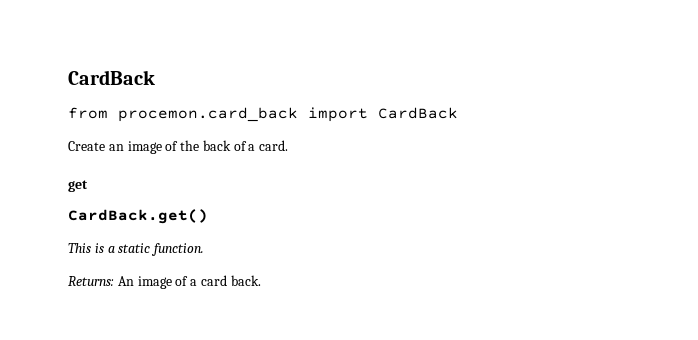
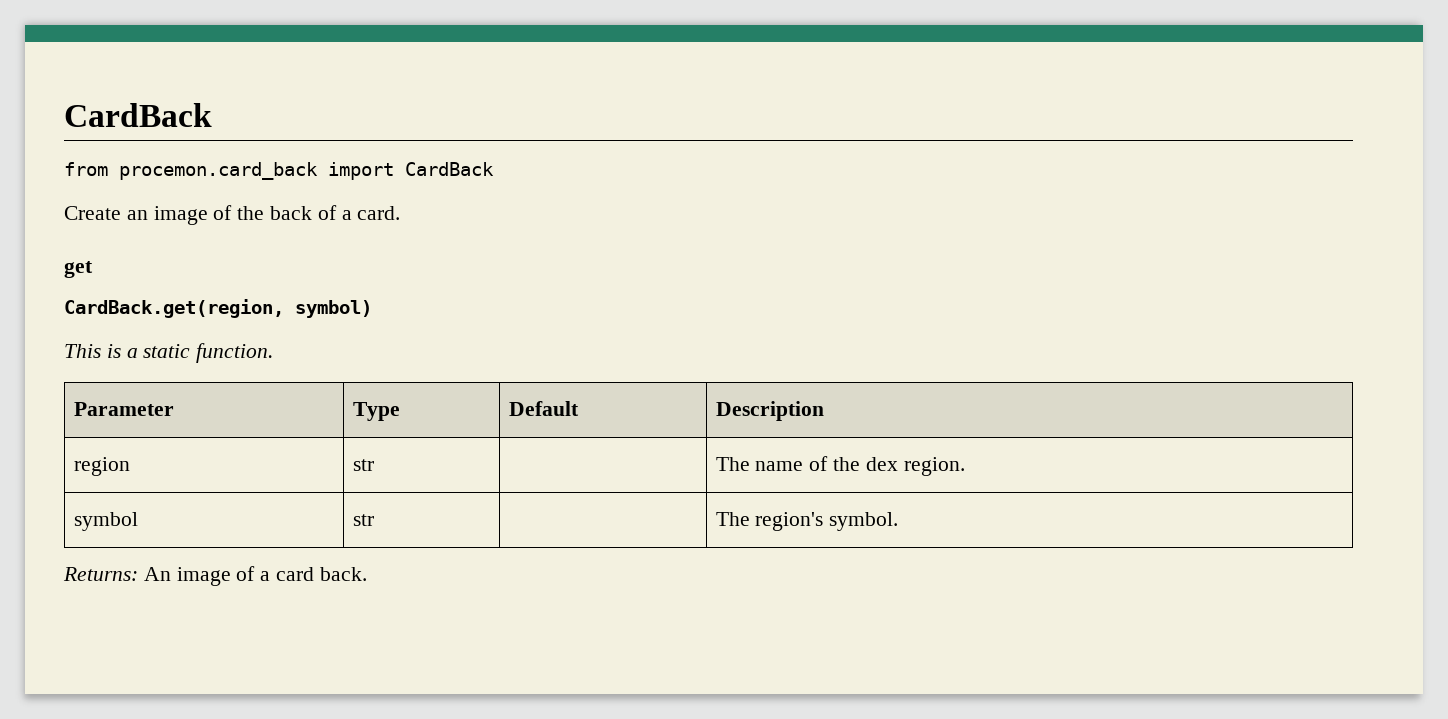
- CardBack.get()
+ CardBack.get(region, symbol)
+ Parameter | Type | Default | Description
+ region | str | | The name of the dex region.
+ symbol | str | | The region's symbol.

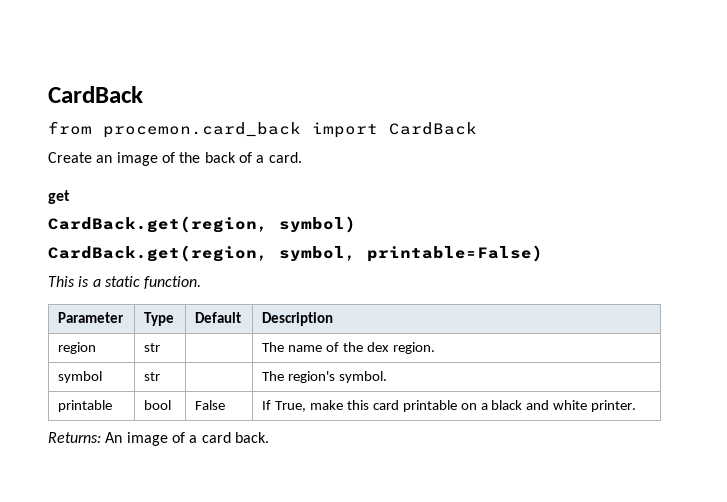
+ CardBack.get(region, symbol, printable=False)
+ printable | bool | False | If True, make this card printable on a black and white printer.

